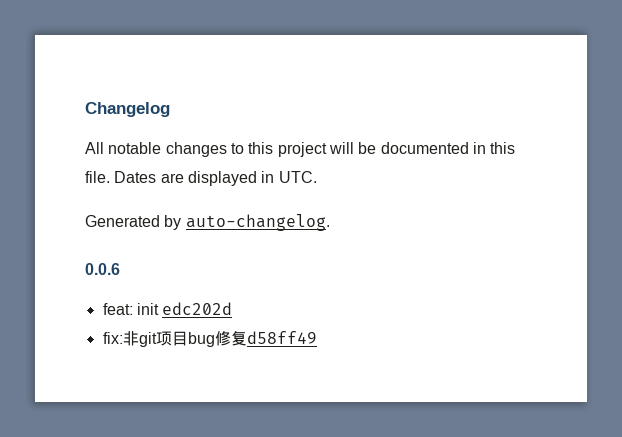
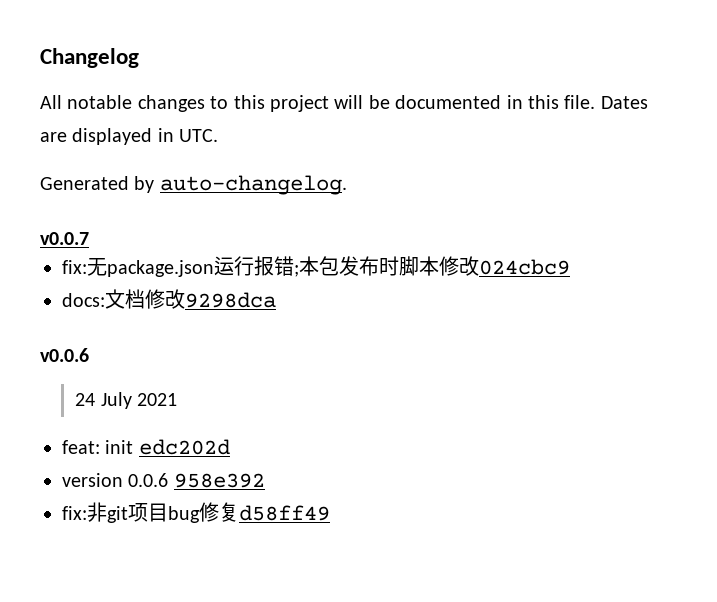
- 0.0.6
+ v0.0.7
+ fix:无package.json运行报错;本包发布时脚本修改024cbc9
+ docs:文档修改9298dca
+ v0.0.6
+ 24 July 2021
+ version 0.0.6 958e392

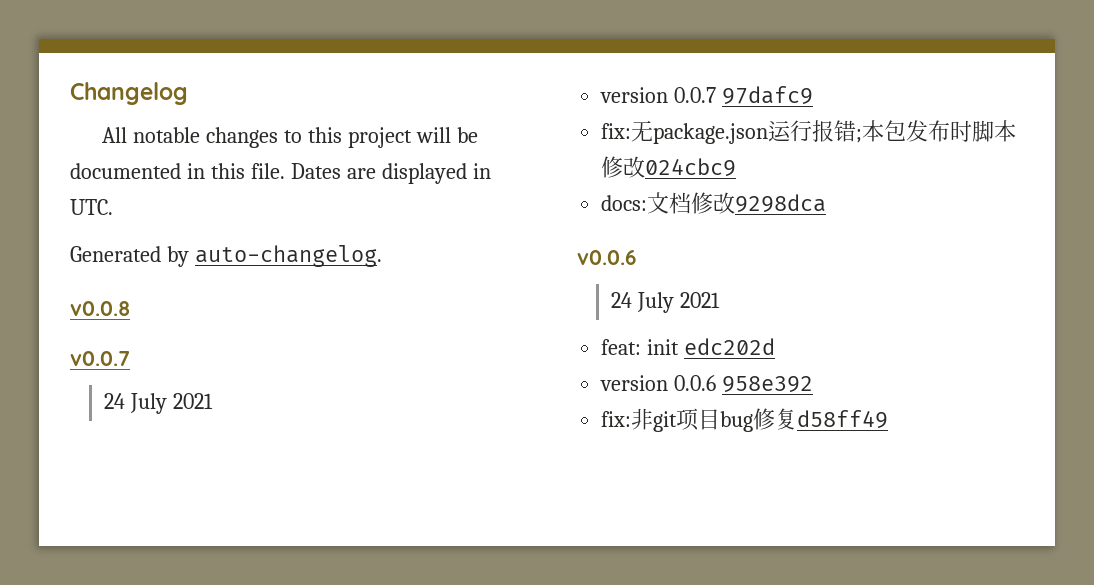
+ v0.0.8
  v0.0.7
+ 24 July 2021
+ version 0.0.7 97dafc9

